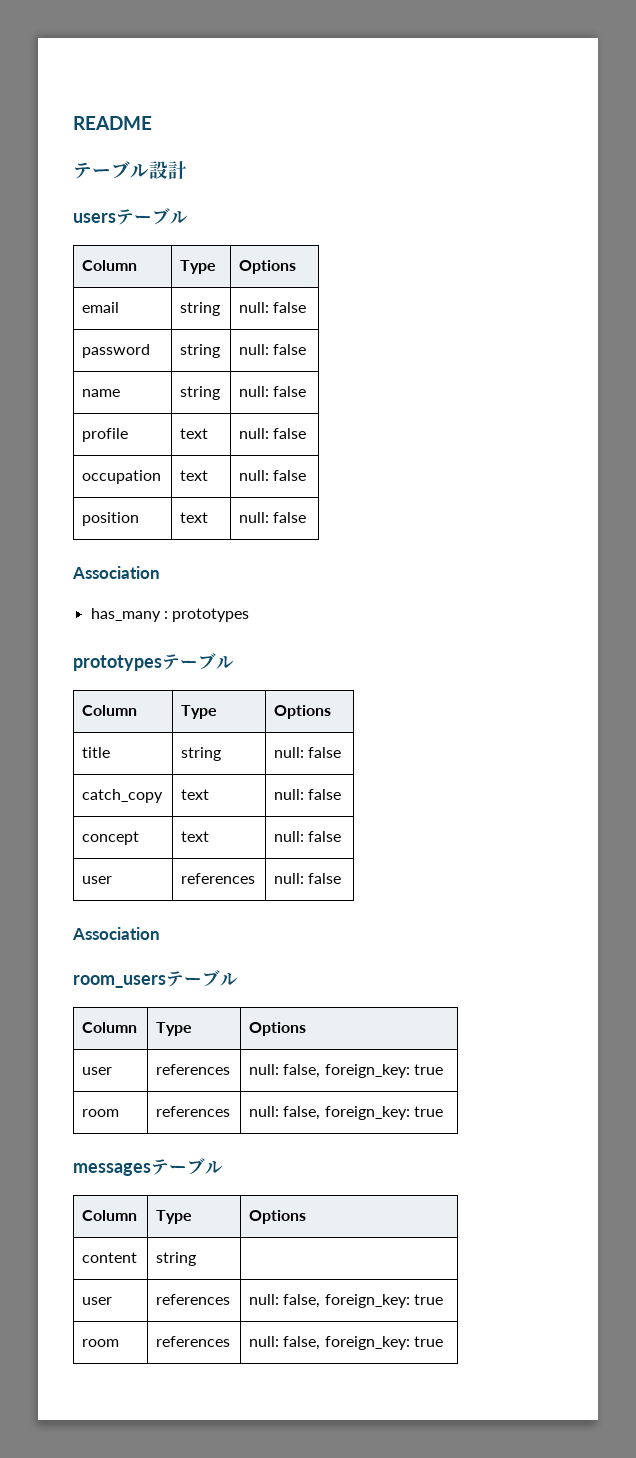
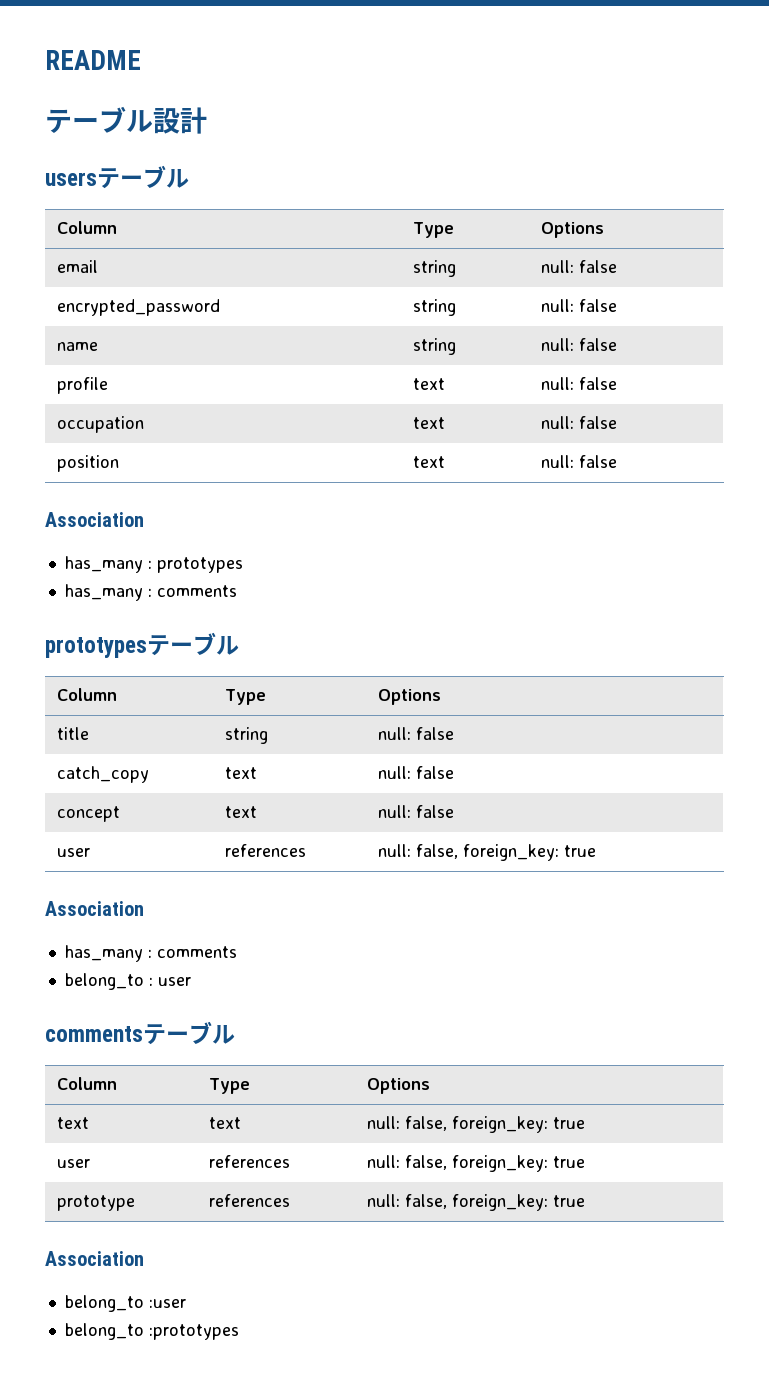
- password | string | null: false
+ encrypted_password | string | null: false
  has_many : prototypes
+ has_many : comments
  concept | text | null: false
- user | references | null: false
+ user | references | null: false, foreign_key: true
  Association
- room_usersテーブル
+ has_many : comments
+ belong_to : user
+ commentsテーブル
  Column | Type | Options
+ text | text | null: false, foreign_key: true
  user | references | null: false, foreign_key: true
- room | references | null: false, foreign_key: true
- messagesテーブル
- Column | Type | Options
- content | string |
- user | references | null: false, foreign_key: true
- room | references | null: false, foreign_key: true
+ prototype | references | null: false, foreign_key: true
+ Association
+ belong_to :user
+ belong_to :prototypes

